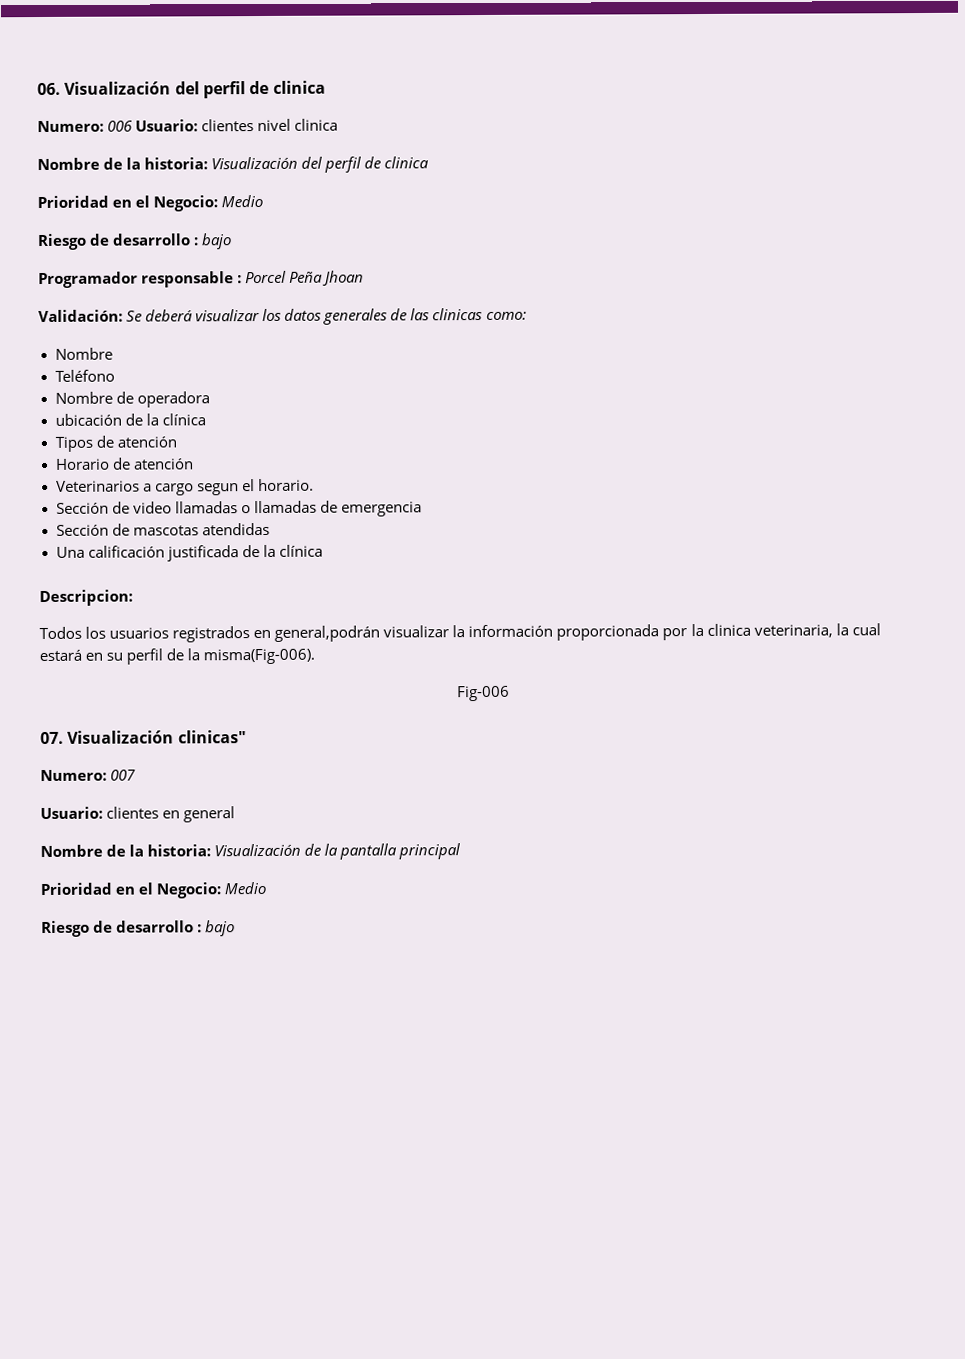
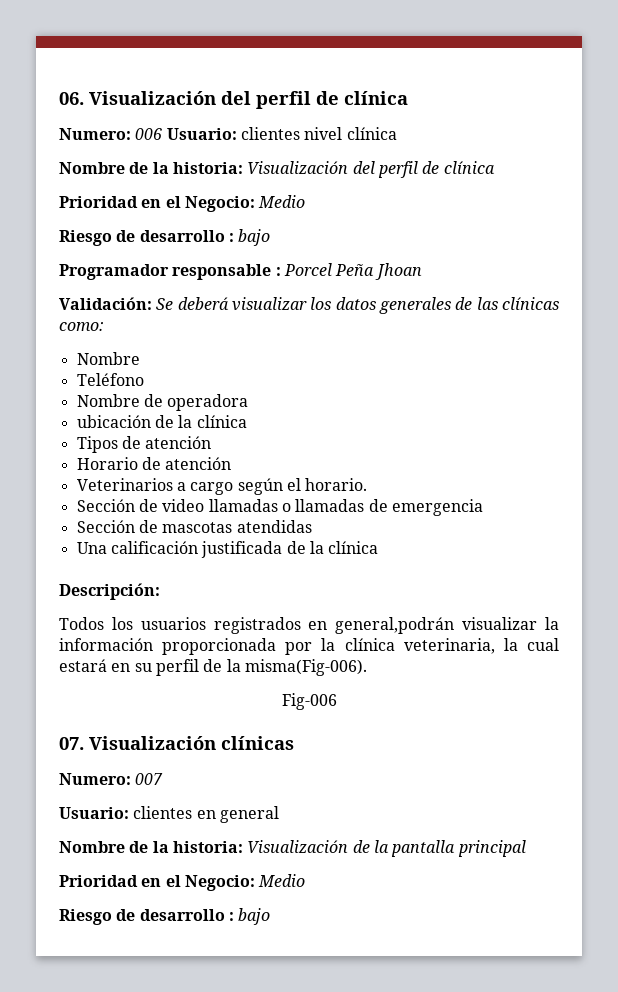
- 06. Visualización del perfil de clinica
+ 06. Visualización del perfil de clínica
- Numero: 006 Usuario: clientes nivel clinica
+ Numero: 006 Usuario: clientes nivel clínica
- Nombre de la historia: Visualización del perfil de clinica
+ Nombre de la historia: Visualización del perfil de clínica
- Validación: Se deberá visualizar los datos generales de las clinicas como:
+ Validación: Se deberá visualizar los datos generales de las clínicas como:
- Veterinarios a cargo segun el horario.
+ Veterinarios a cargo según el horario.
- Descripcion:
+ Descripción:
- Todos los usuarios registrados en general,podrán visualizar la información proporcionada por la clinica veterinaria, la cual estará en su perfil de la misma(Fig-006).
+ Todos los usuarios registrados en general,podrán visualizar la información proporcionada por la clínica veterinaria, la cual estará en su perfil de la misma(Fig-006).
- 07. Visualización clinicas"
+ 07. Visualización clínicas

